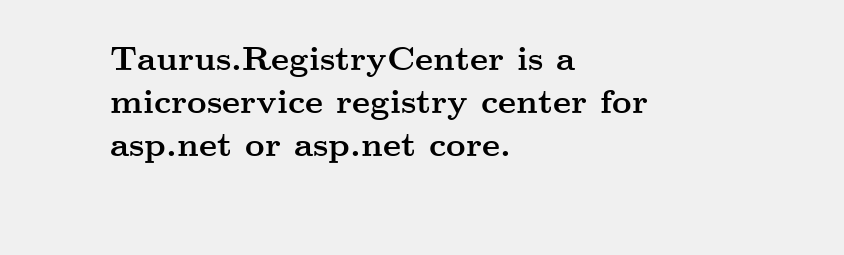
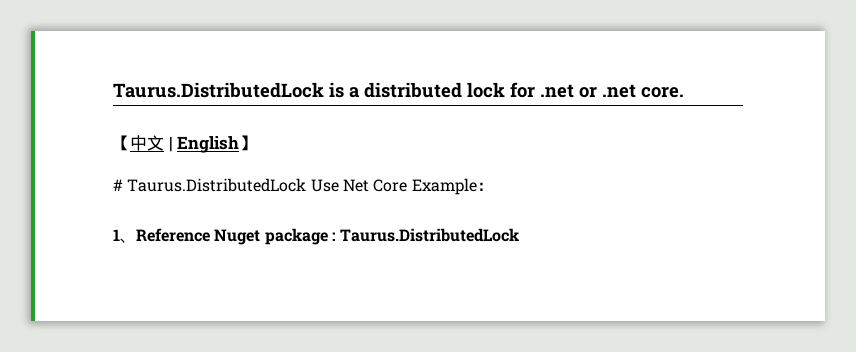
- Taurus.RegistryCenter is a microservice registry center for asp.net or asp.net core.
+ Taurus.DistributedLock is a distributed lock for .net or .net core.
+ 【中文 | English】
+ # Taurus.DistributedLock Use Net Core Example：
+ 1、Reference Nuget package : Taurus.DistributedLock

